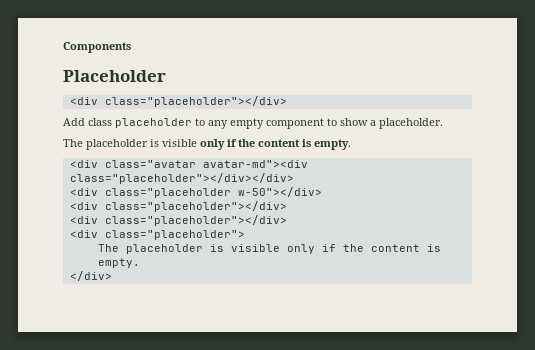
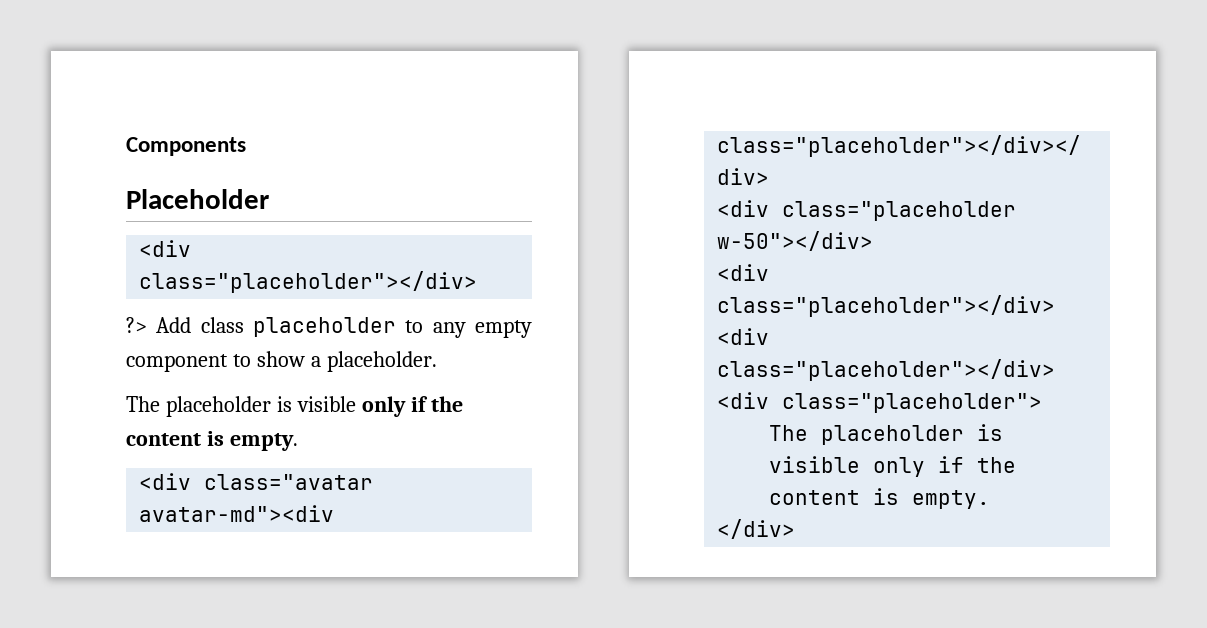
- Add class placeholder to any empty component to show a placeholder.
+ ?> Add class placeholder to any empty component to show a placeholder.

